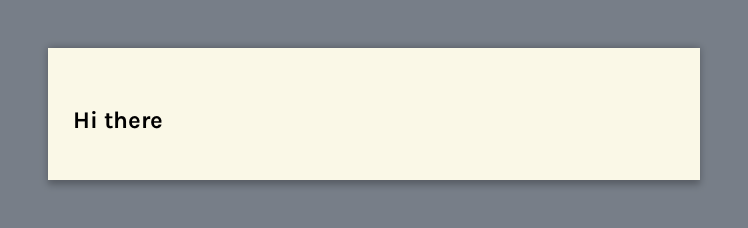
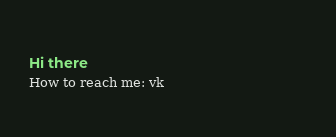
+ How to reach me: vk

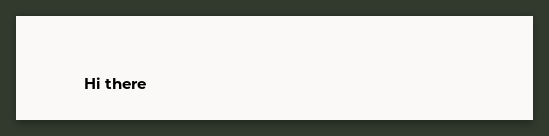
- How to reach me: vk

